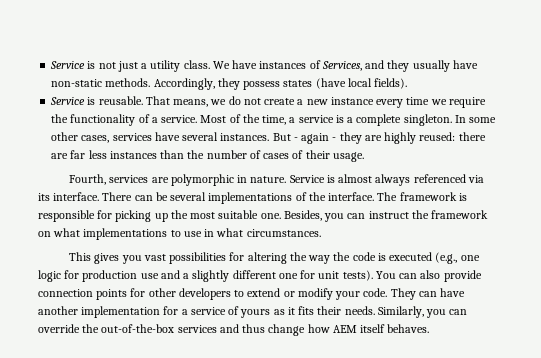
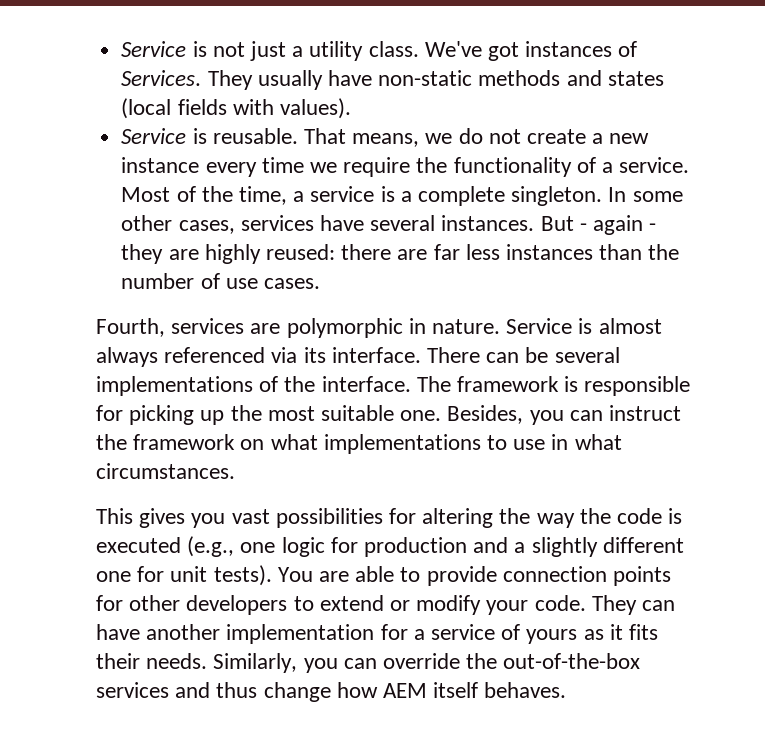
- We have instances of Services, and they usually have non-static methods. Accordingly, they possess states (have local fields).
+ We've got instances of Services. They usually have non-static methods and states (local fields with values).
- But - again - they are highly reused: there are far less instances than the number of cases of their usage.
+ But - again - they are highly reused: there are far less instances than the number of use cases.
- This gives you vast possibilities for altering the way the code is executed (e.g., one logic for production use and a slightly different one for unit tests).
+ This gives you vast possibilities for altering the way the code is executed (e.g., one logic for production and a slightly different one for unit tests).
- You can also provide connection points for other developers to extend or modify your code.
+ You are able to provide connection points for other developers to extend or modify your code.

